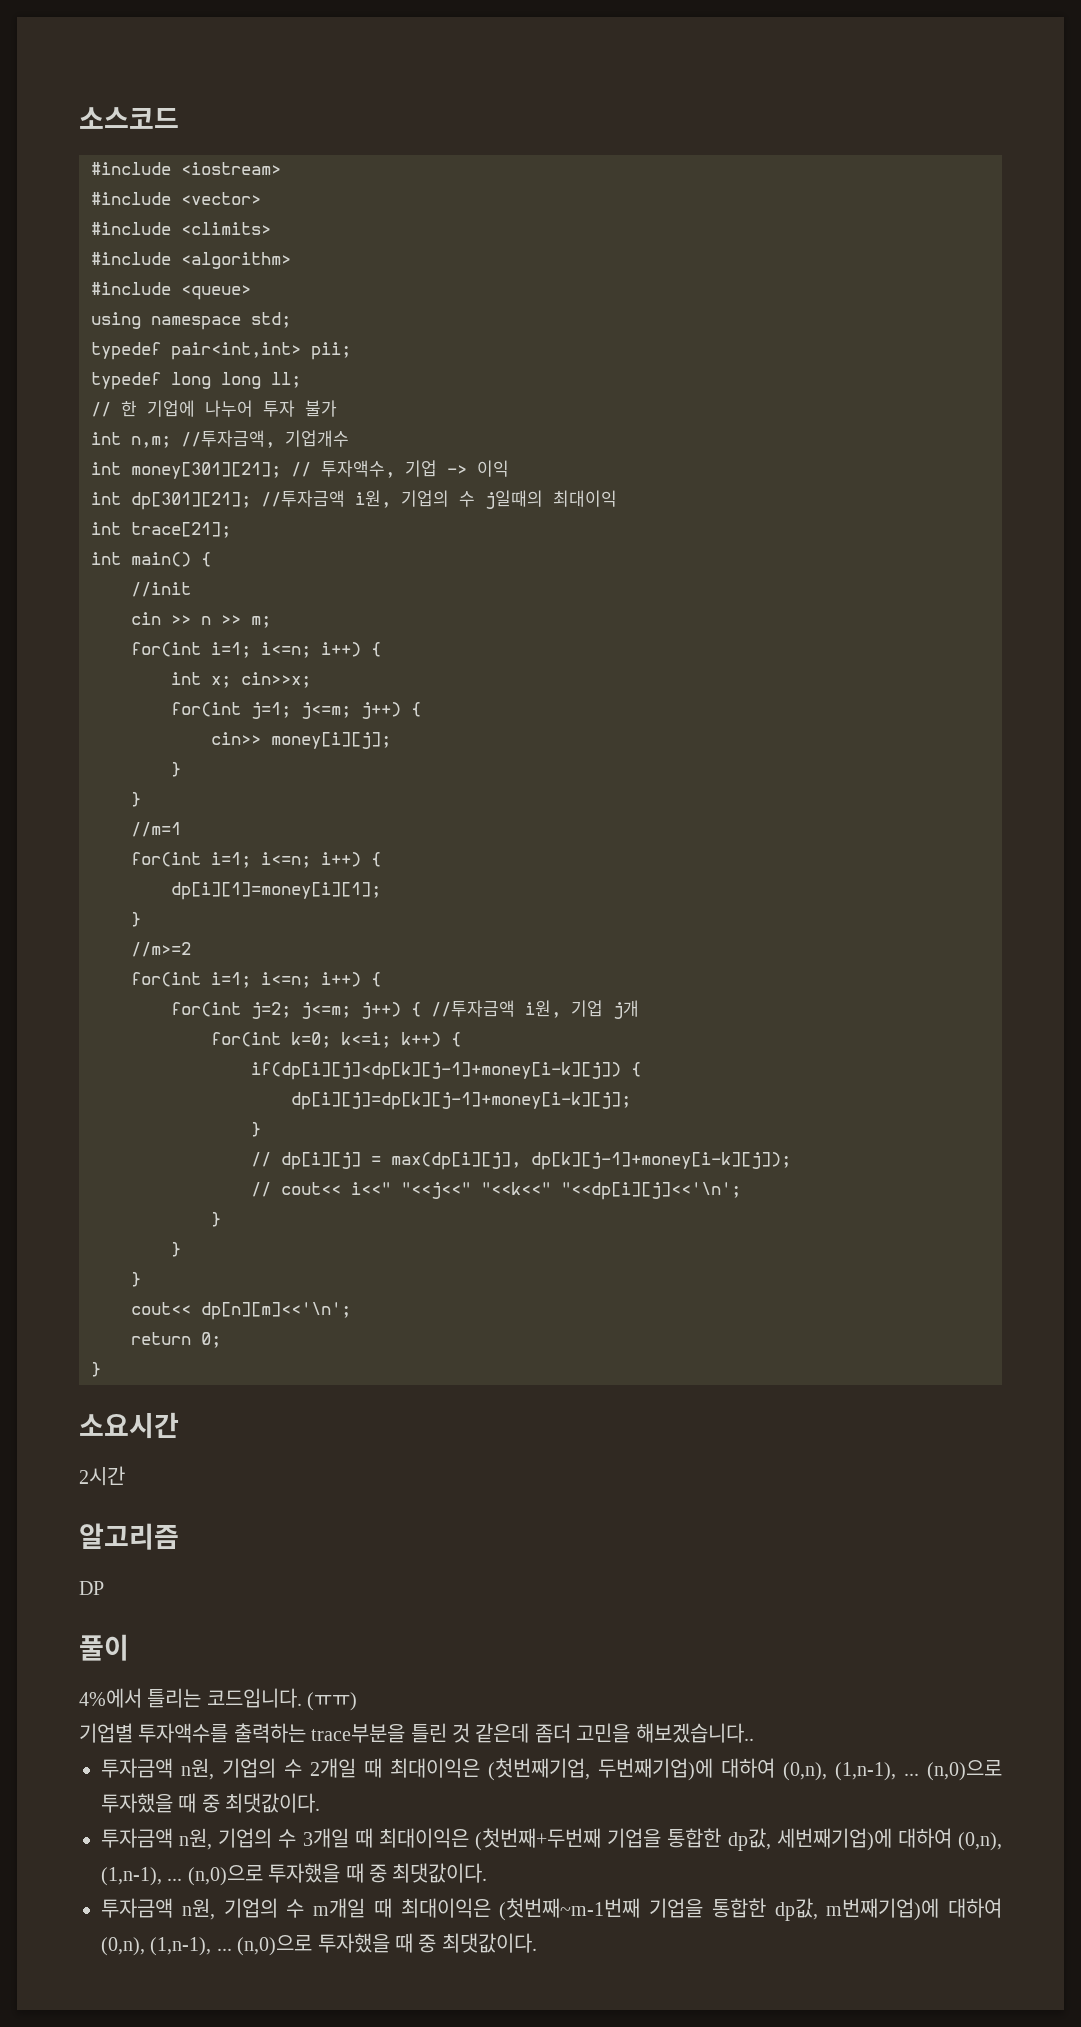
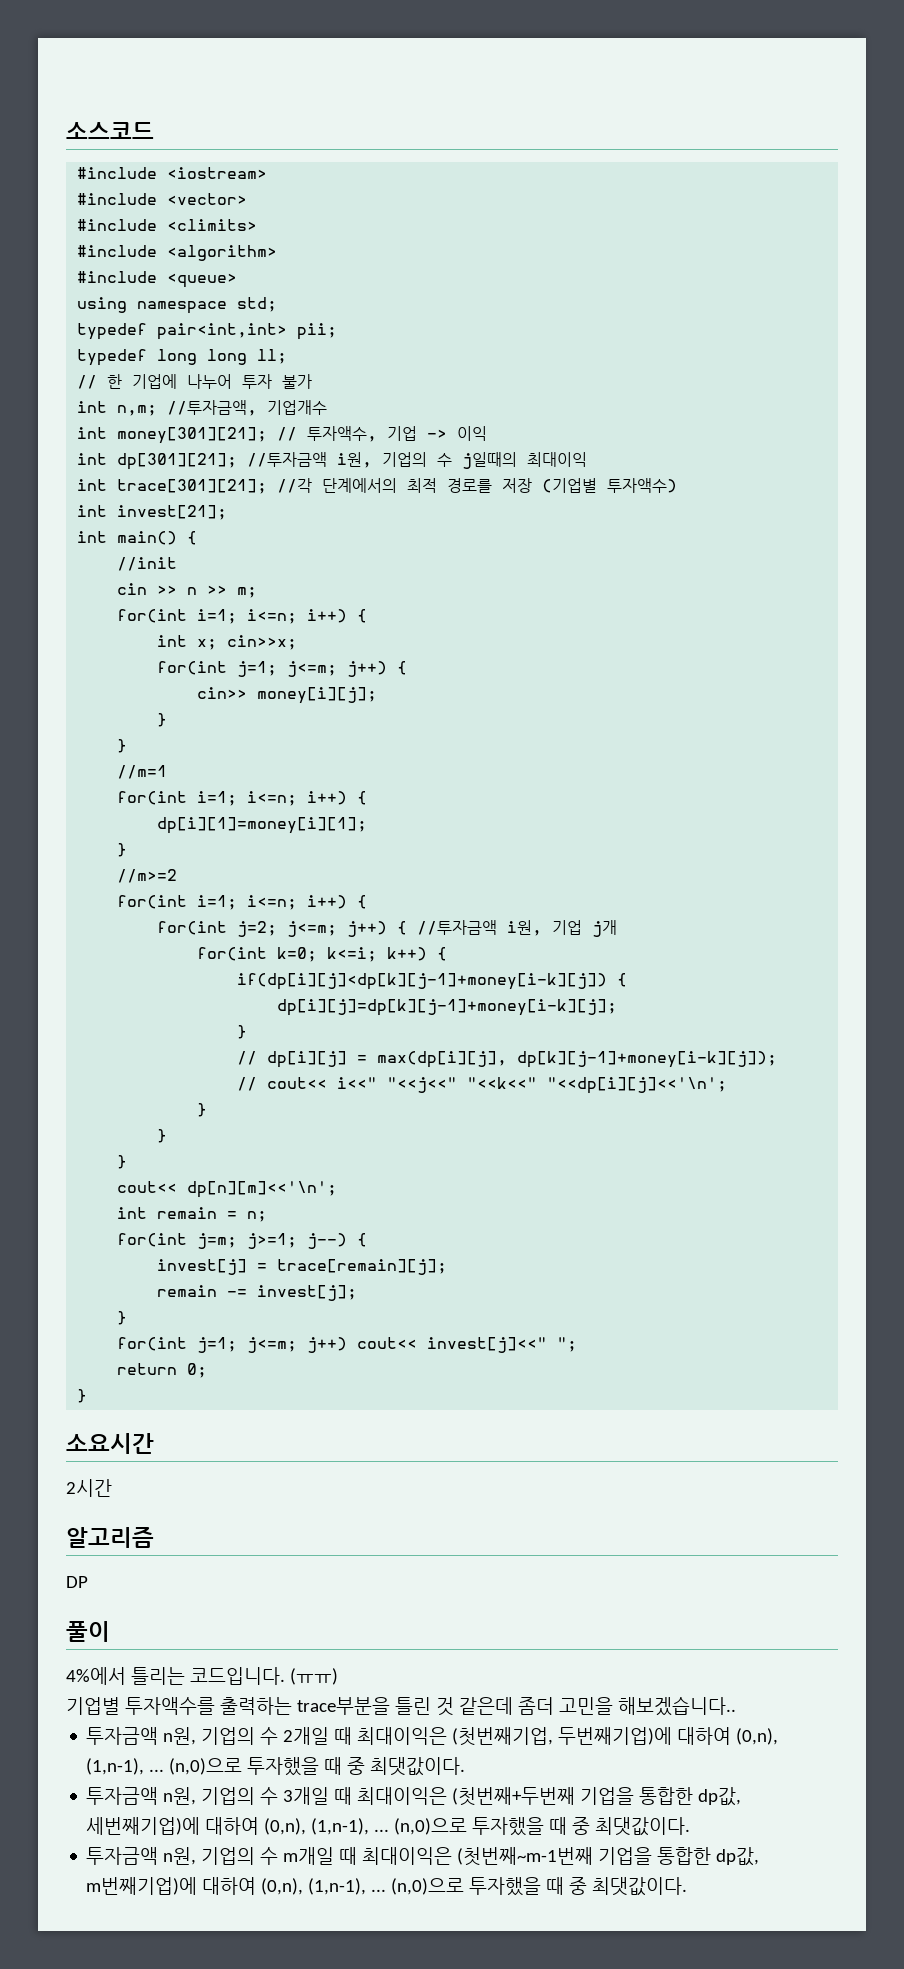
- int trace[21];
+ int trace[301][21]; //각 단계에서의 최적 경로를 저장 (기업별 투자액수)
+ int invest[21];
+ int remain = n;
+ for(int j=m; j>=1; j--) {
+ invest[j] = trace[remain][j];
+ remain -= invest[j];
+ }
+ for(int j=1; j<=m; j++) cout<< invest[j]<<" ";

